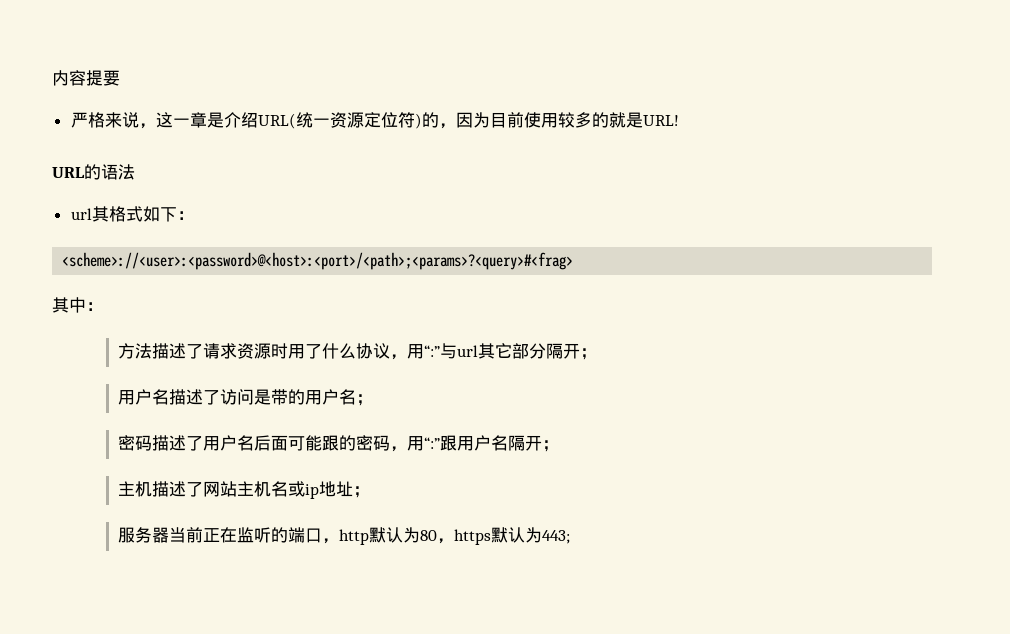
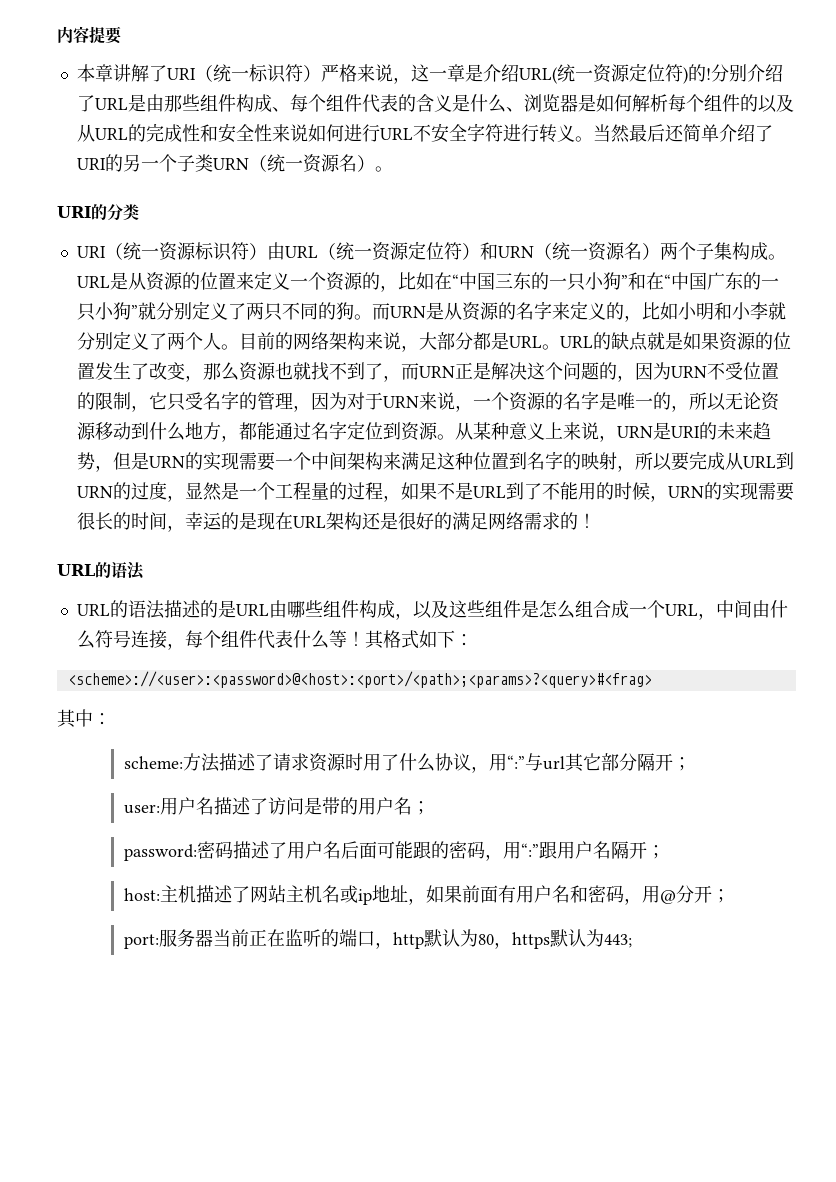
- 严格来说，这一章是介绍URL(统一资源定位符)的，因为目前使用较多的就是URL!
+ 本章讲解了URI（统一标识符）严格来说，这一章是介绍URL(统一资源定位符)的!分别介绍了URL是由那些组件构成、每个组件代表的含义是什么、浏览器是如何解析每个组件的以及从URL的完成性和安全性来说如何进行URL不安全字符进行转义。当然最后还简单介绍了URI的另一个子类URN（统一资源名）。
+ URI的分类
+ URI（统一资源标识符）由URL（统一资源定位符）和URN（统一资源名）两个子集构成。URL是从资源的位置来定义一个资源的，比如在“中国三东的一只小狗”和在“中国广东的一只小狗”就分别定义了两只不同的狗。而URN是从资源的名字来定义的，比如小明和小李就分别定义了两个人。目前的网络架构来说，大部分都是URL。URL的缺点就是如果资源的位置发生了改变，那么资源也就找不到了，而URN正是解决这个问题的，因为URN不受位置的限制，它只受名字的管理，因为对于URN来说，一个资源的名字是唯一的，所以无论资源移动到什么地方，都能通过名字定位到资源。从某种意义上来说，URN是URI的未来趋势，但是URN的实现需要一个中间架构来满足这种位置到名字的映射，所以要完成从URL到URN的过度，显然是一个工程量的过程，如果不是URL到了不能用的时候，URN的实现需要很长的时间，幸运的是现在URL架构还是很好的满足网络需求的！
  URL的语法
- url其格式如下：
+ URL的语法描述的是URL由哪些组件构成，以及这些组件是怎么组合成一个URL，中间由什么符号连接，每个组件代表什么等！其格式如下：
- 方法描述了请求资源时用了什么协议，用“:”与url其它部分隔开；
+ scheme:方法描述了请求资源时用了什么协议，用“:”与url其它部分隔开；
- 用户名描述了访问是带的用户名；
+ user:用户名描述了访问是带的用户名；
- 密码描述了用户名后面可能跟的密码，用“:”跟用户名隔开；
+ password:密码描述了用户名后面可能跟的密码，用“:”跟用户名隔开；
- 主机描述了网站主机名或ip地址；
- 服务器当前正在监听的端口，http默认为80，https默认为443;
+ host:主机描述了网站主机名或ip地址，如果前面有用户名和密码，用@分开；
+ port:服务器当前正在监听的端口，http默认为80，https默认为443;

